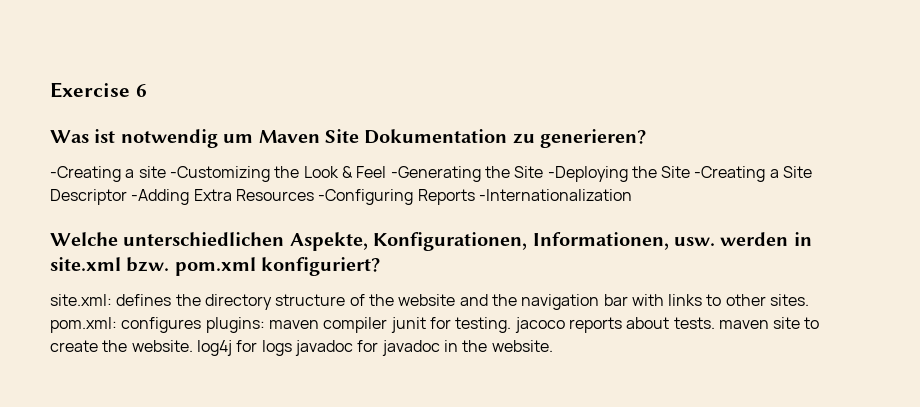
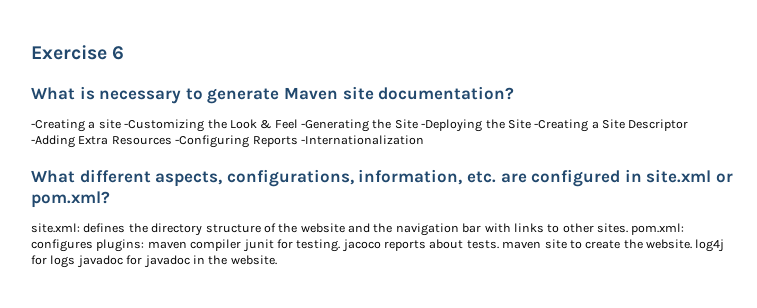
- Was ist notwendig um Maven Site Dokumentation zu generieren?
+ What is necessary to generate Maven site documentation?
- Welche unterschiedlichen Aspekte, Konfigurationen, Informationen, usw. werden in site.xml bzw. pom.xml konfiguriert?
+ What different aspects, configurations, information, etc. are configured in site.xml or pom.xml?

